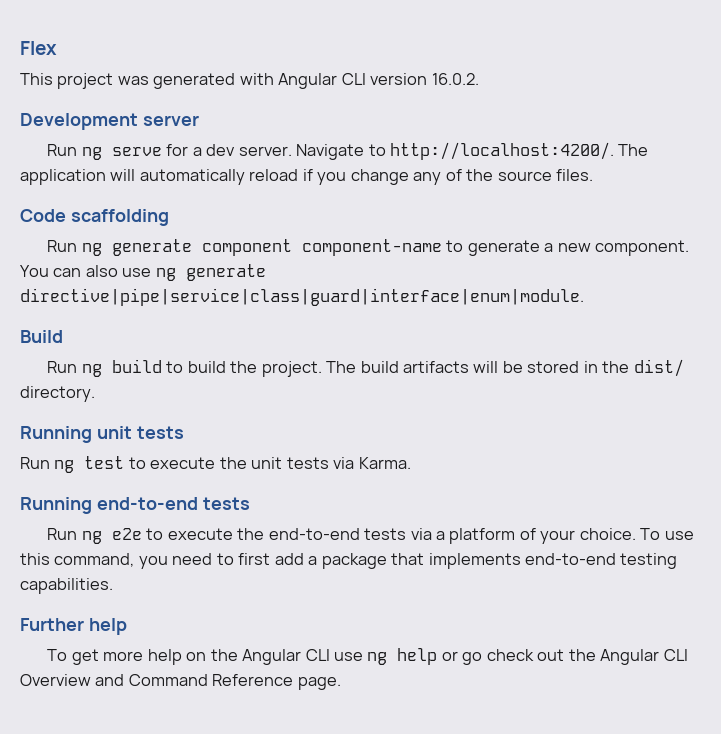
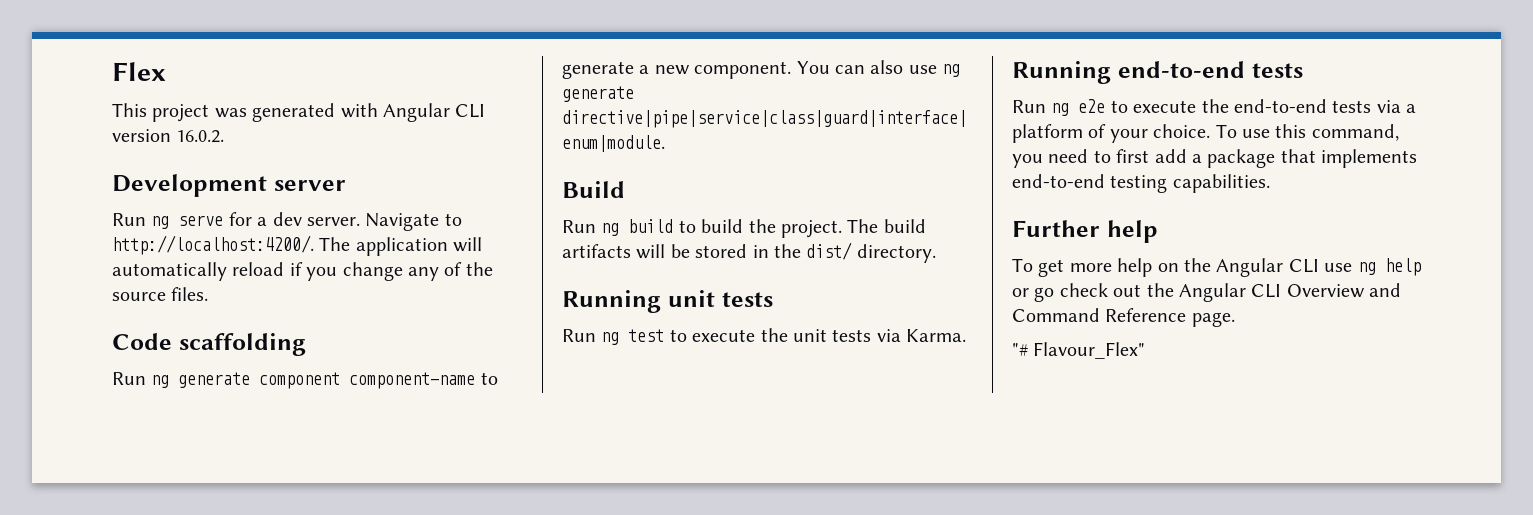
+ "# Flavour_Flex"

